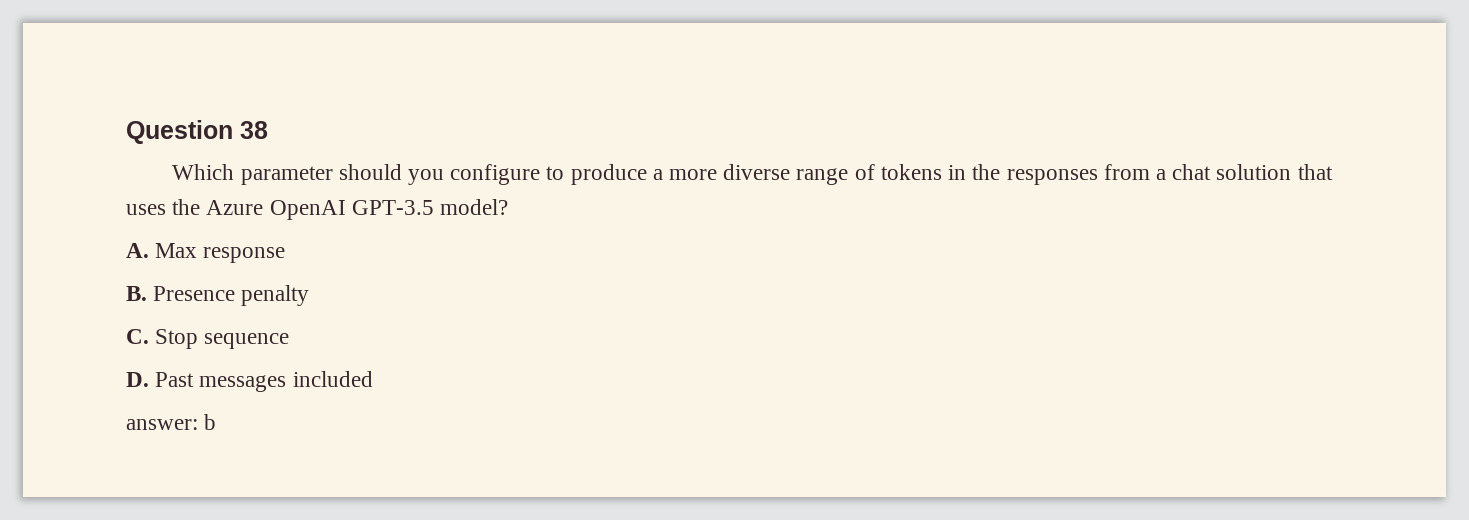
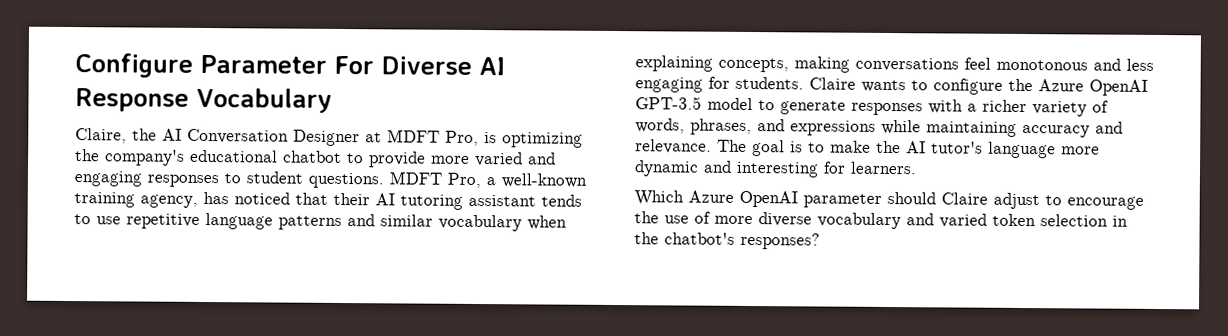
- Question 38
- Which parameter should you configure to produce a more diverse range of tokens in the responses from a chat solution that uses the Azure OpenAI GPT-3.5 model?
- A. Max response
- B. Presence penalty
- C. Stop sequence
- D. Past messages included
- answer: b
+ Configure Parameter For Diverse AI Response Vocabulary
+ Claire, the AI Conversation Designer at MDFT Pro, is optimizing the company's educational chatbot to provide more varied and engaging responses to student questions. MDFT Pro, a well-known training agency, has noticed that their AI tutoring assistant tends to use repetitive language patterns and similar vocabulary when explaining concepts, making conversations feel monotonous and less engaging for students. Claire wants to configure the Azure OpenAI GPT-3.5 model to generate responses with a richer variety of words, phrases, and expressions while maintaining accuracy and relevance. The goal is to make the AI tutor's language more dynamic and interesting for learners.
+ Which Azure OpenAI parameter should Claire adjust to encourage the use of more diverse vocabulary and varied token selection in the chatbot's responses?

